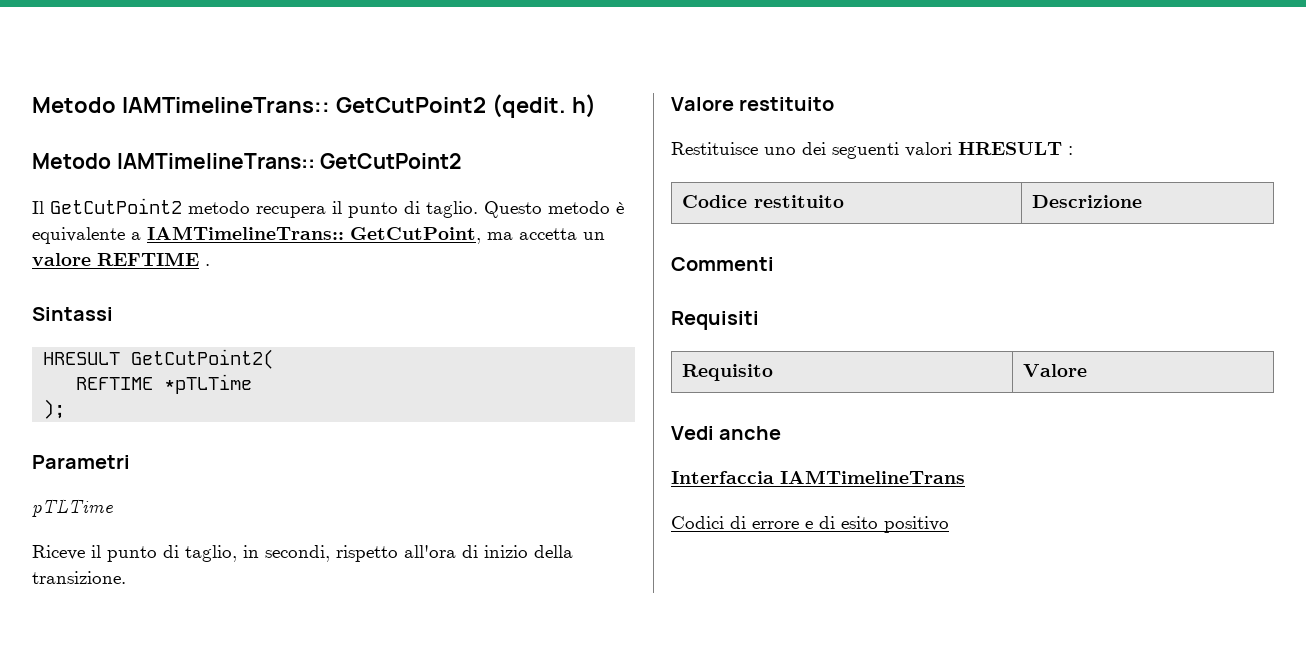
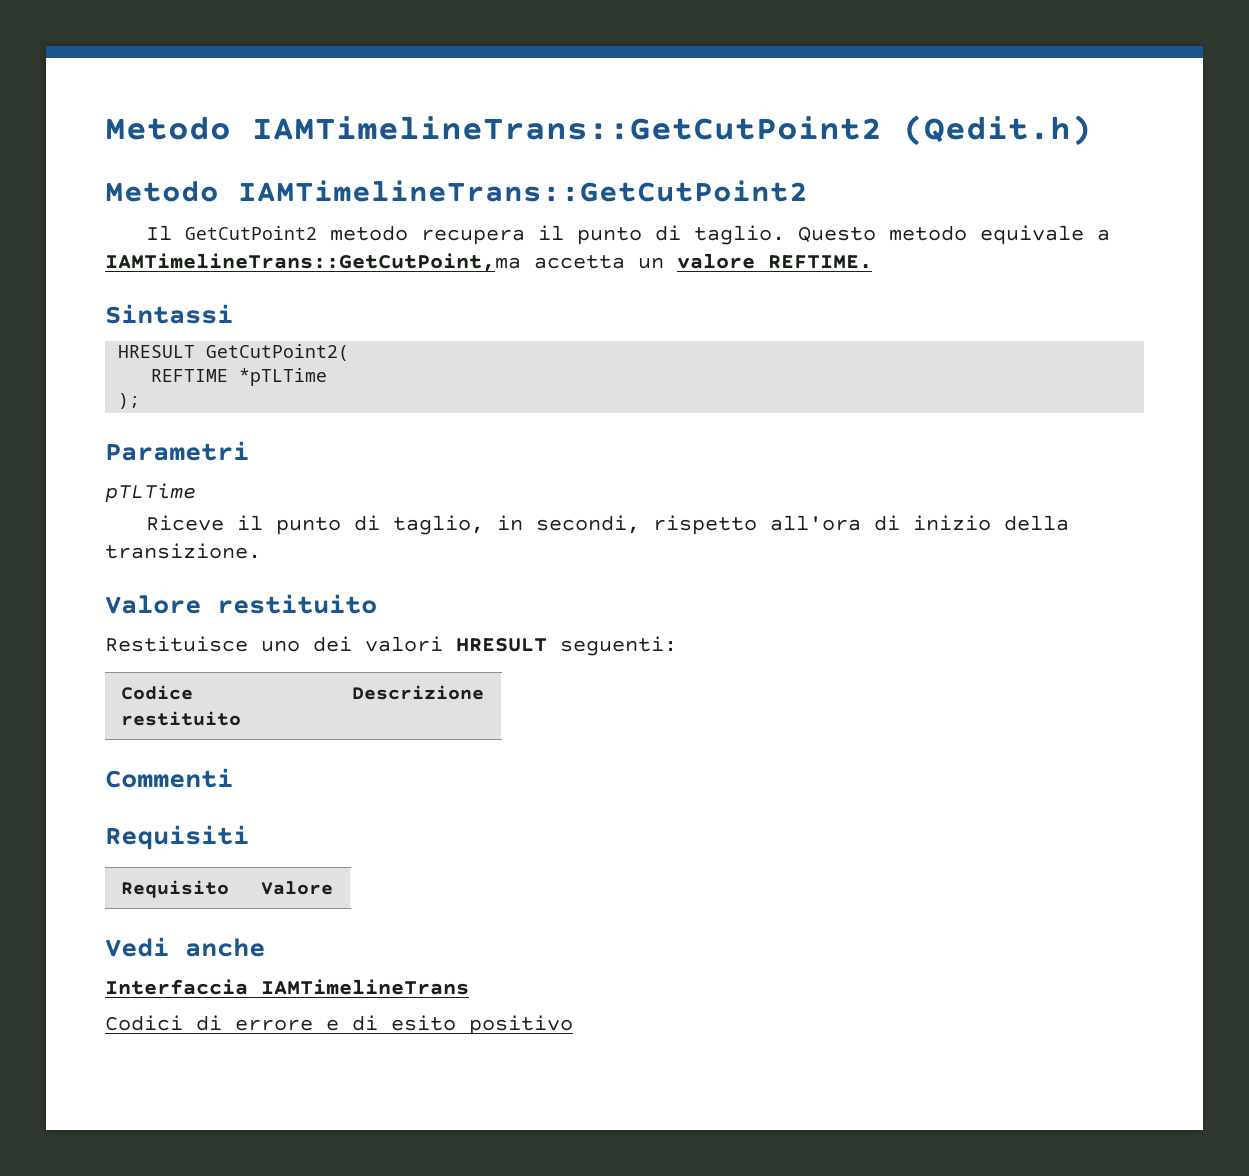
- Metodo IAMTimelineTrans:: GetCutPoint2 (qedit. h)
- Metodo IAMTimelineTrans:: GetCutPoint2
+ Metodo IAMTimelineTrans::GetCutPoint2 (Qedit.h)
+ Metodo IAMTimelineTrans::GetCutPoint2
- Questo metodo è equivalente a IAMTimelineTrans:: GetCutPoint, ma accetta un valore REFTIME .
+ Questo metodo equivale a IAMTimelineTrans::GetCutPoint,ma accetta un valore REFTIME.
- Restituisce uno dei seguenti valori HRESULT :
+ Restituisce uno dei valori HRESULT seguenti:

